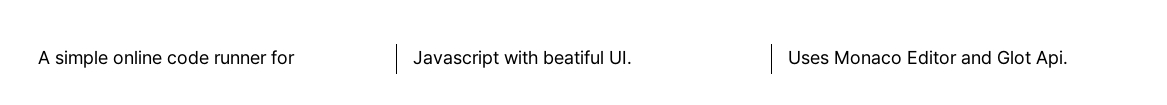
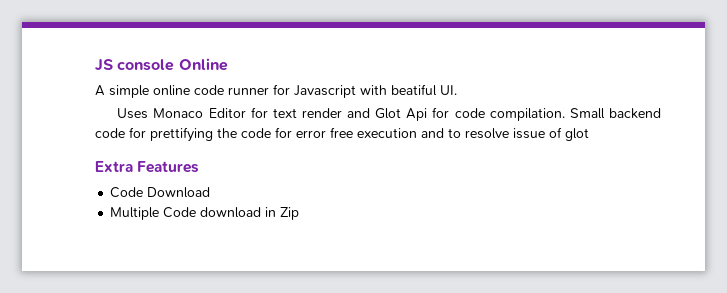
+ JS console Online
- Uses Monaco Editor and Glot Api.
+ Uses Monaco Editor for text render and Glot Api for code compilation. Small backend code for prettifying the code for error free execution and to resolve issue of glot
+ Extra Features
+ Code Download
+ Multiple Code download in Zip

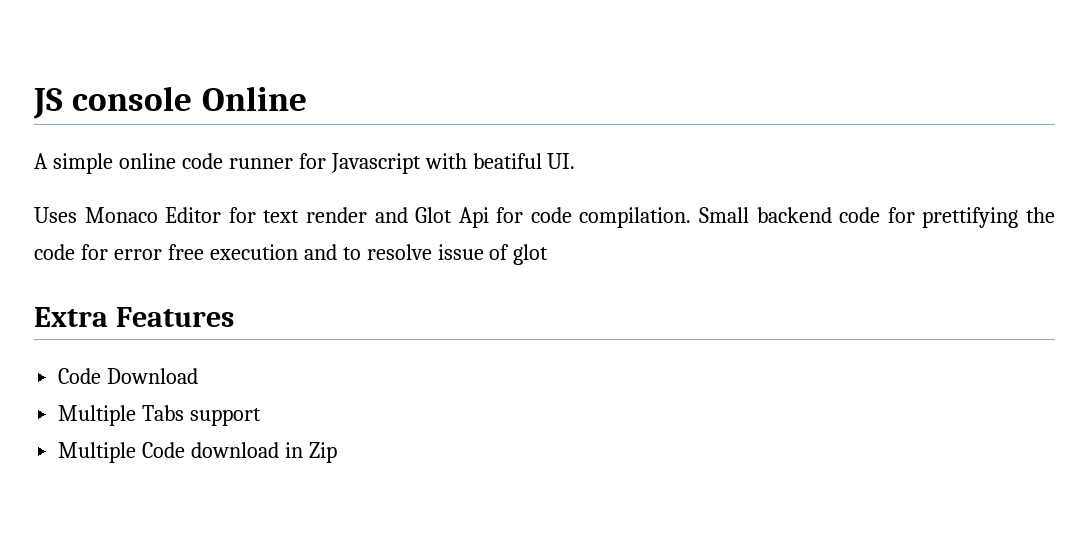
+ Multiple Tabs support

